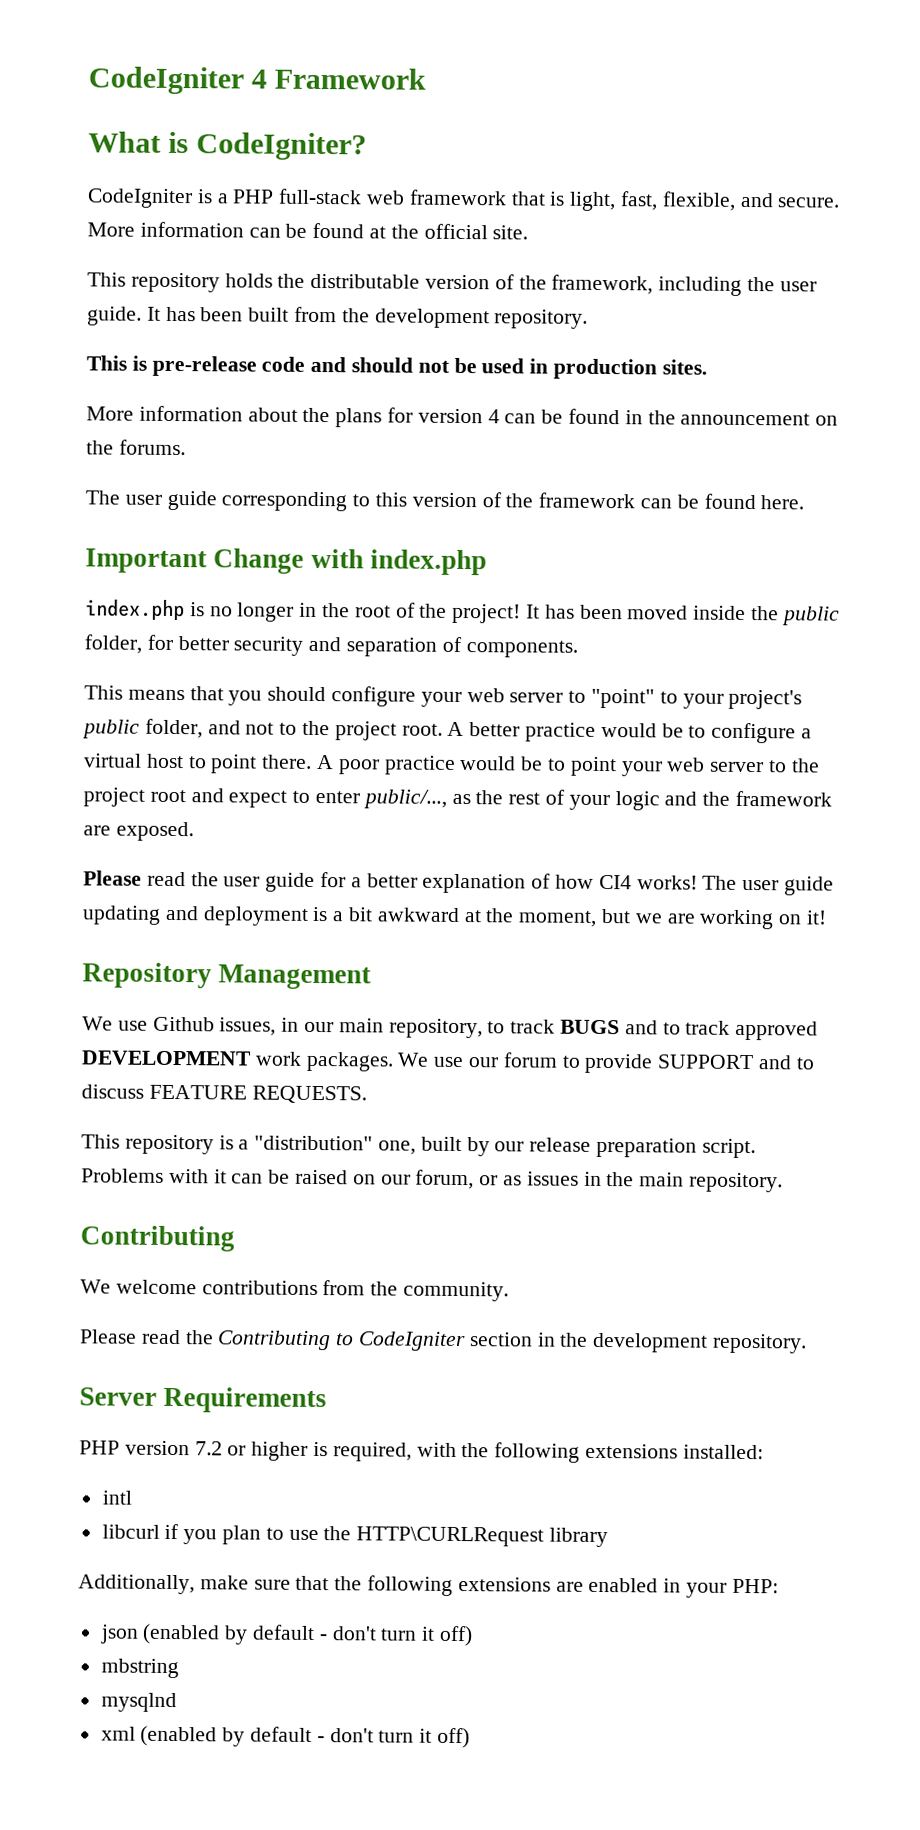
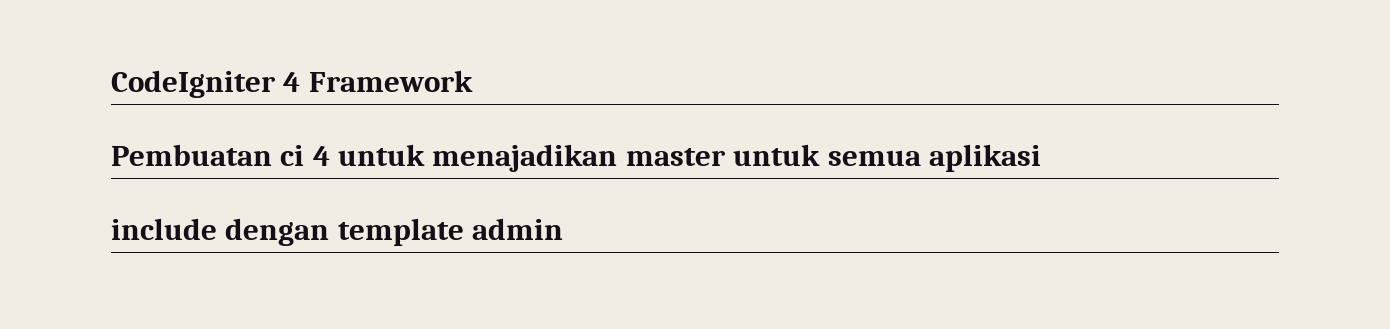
- What is CodeIgniter?
- CodeIgniter is a PHP full-stack web framework that is light, fast, flexible, and secure. More information can be found at the official site.
- This repository holds the distributable version of the framework, including the user guide. It has been built from the development repository.
- This is pre-release code and should not be used in production sites.
- More information about the plans for version 4 can be found in the announcement on the forums.
- The user guide corresponding to this version of the framework can be found here.
- Important Change with index.php
- index.php is no longer in the root of the project! It has been moved inside the public folder, for better security and separation of components.
- This means that you should configure your web server to "point" to your project's public folder, and not to the project root. A better practice would be to configure a virtual host to point there. A poor practice would be to point your web server to the project root and expect to enter public/..., as the rest of your logic and the framework are exposed.
- Please read the user guide for a better explanation of how CI4 works! The user guide updating and deployment is a bit awkward at the moment, but we are working on it!
- Repository Management
- We use Github issues, in our main repository, to track BUGS and to track approved DEVELOPMENT work packages. We use our forum to provide SUPPORT and to discuss FEATURE REQUESTS.
- This repository is a "distribution" one, built by our release preparation script. Problems with it can be raised on our forum, or as issues in the main repository.
- Contributing
- We welcome contributions from the community.
- Please read the Contributing to CodeIgniter section in the development repository.
- Server Requirements
- PHP version 7.2 or higher is required, with the following extensions installed:
- intl
- libcurl if you plan to use the HTTP\CURLRequest library
- Additionally, make sure that the following extensions are enabled in your PHP:
- json (enabled by default - don't turn it off)
- mbstring
- mysqlnd
- xml (enabled by default - don't turn it off)
+ Pembuatan ci 4 untuk menajadikan master untuk semua aplikasi
+ include dengan template admin

